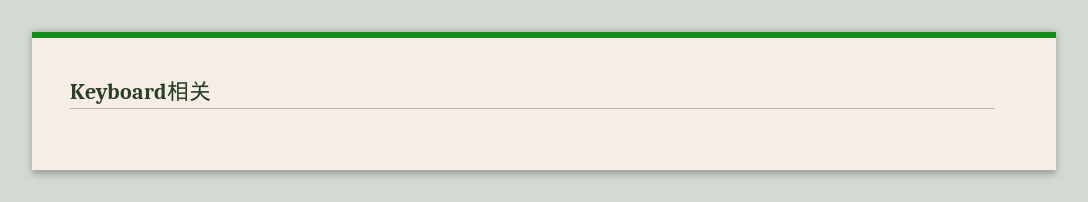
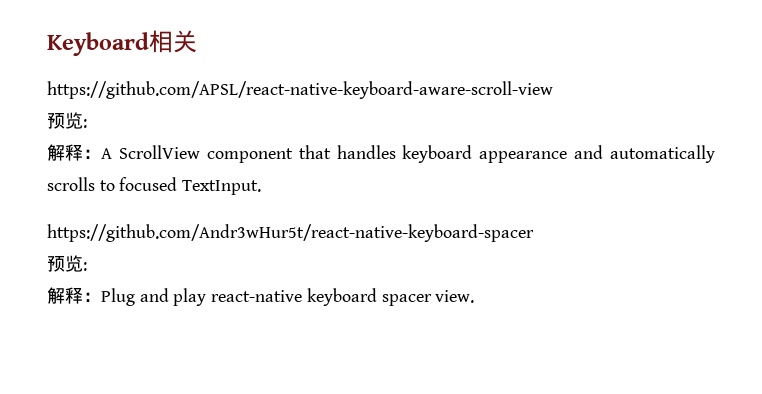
+ https://github.com/APSL/react-native-keyboard-aware-scroll-view
+ 预览:
+ 解释：A ScrollView component that handles keyboard appearance and automatically scrolls to focused TextInput.
+ https://github.com/Andr3wHur5t/react-native-keyboard-spacer
+ 预览:
+ 解释：Plug and play react-native keyboard spacer view.

